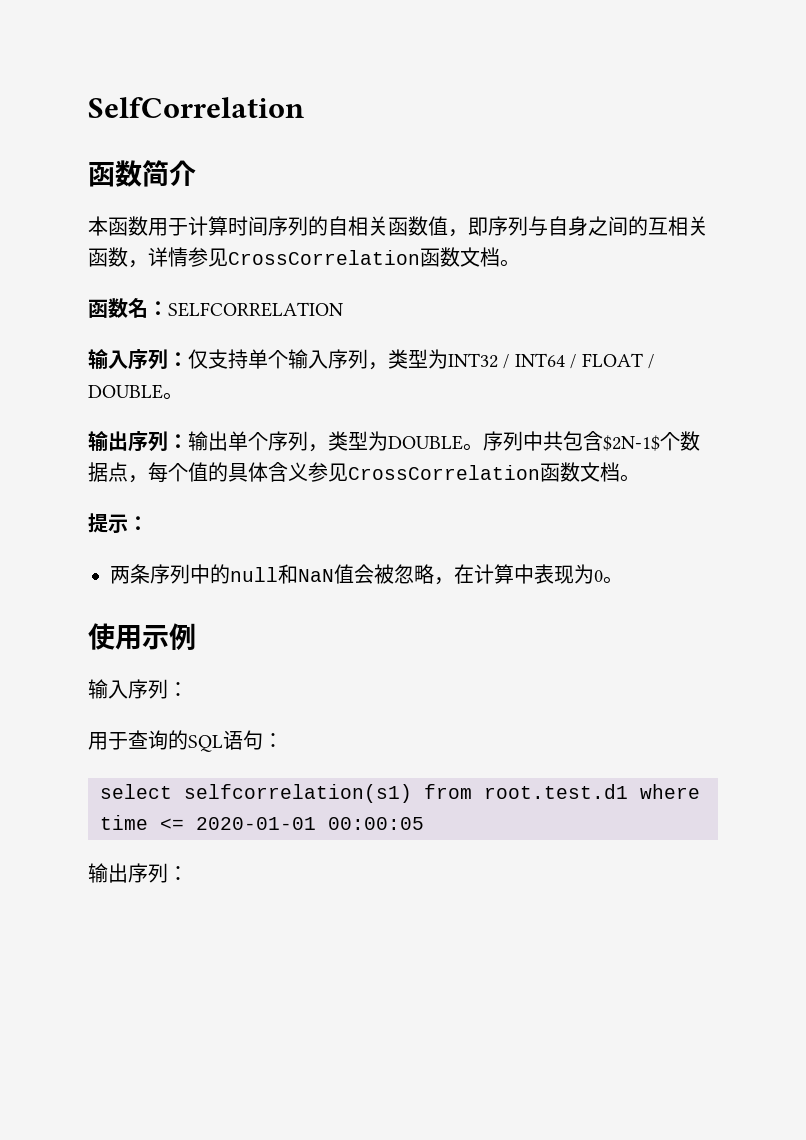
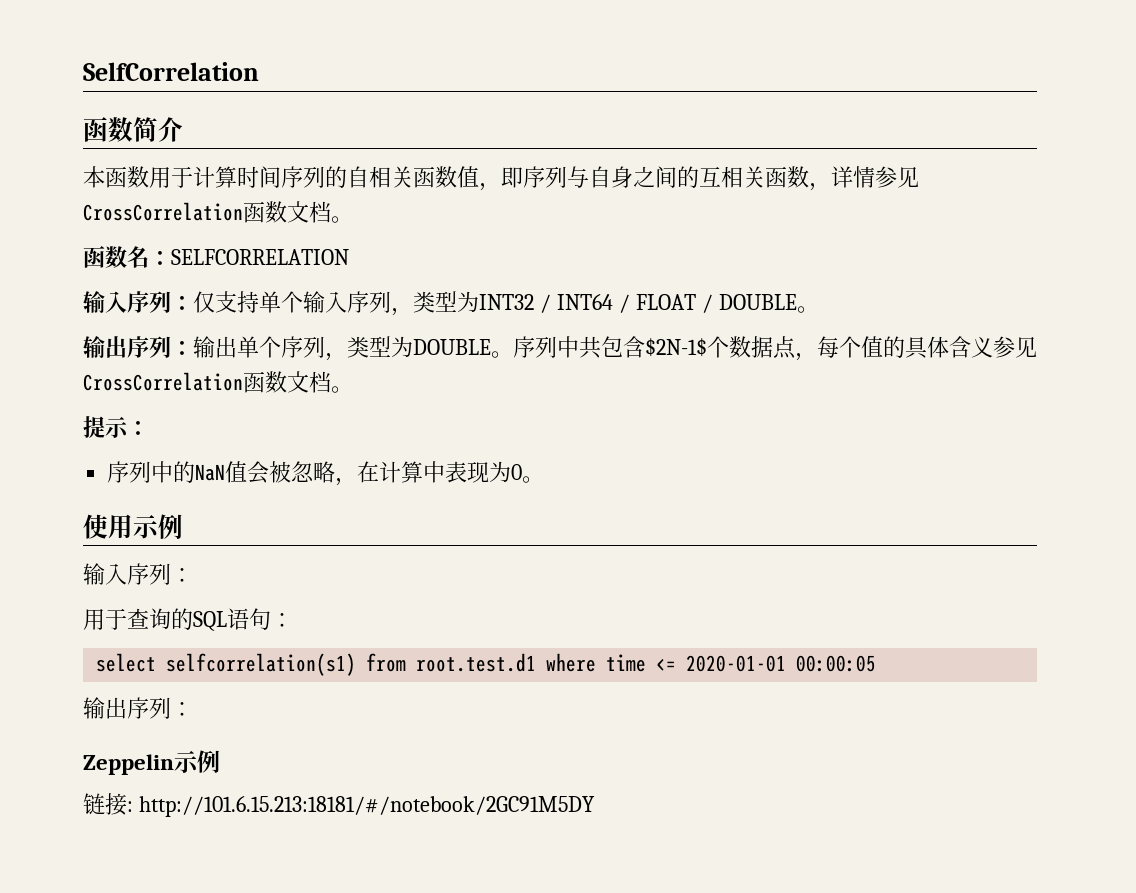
- 两条序列中的null和NaN值会被忽略，在计算中表现为0。
+ 序列中的NaN值会被忽略，在计算中表现为0。
+ Zeppelin示例
+ 链接: http://101.6.15.213:18181/#/notebook/2GC91M5DY

